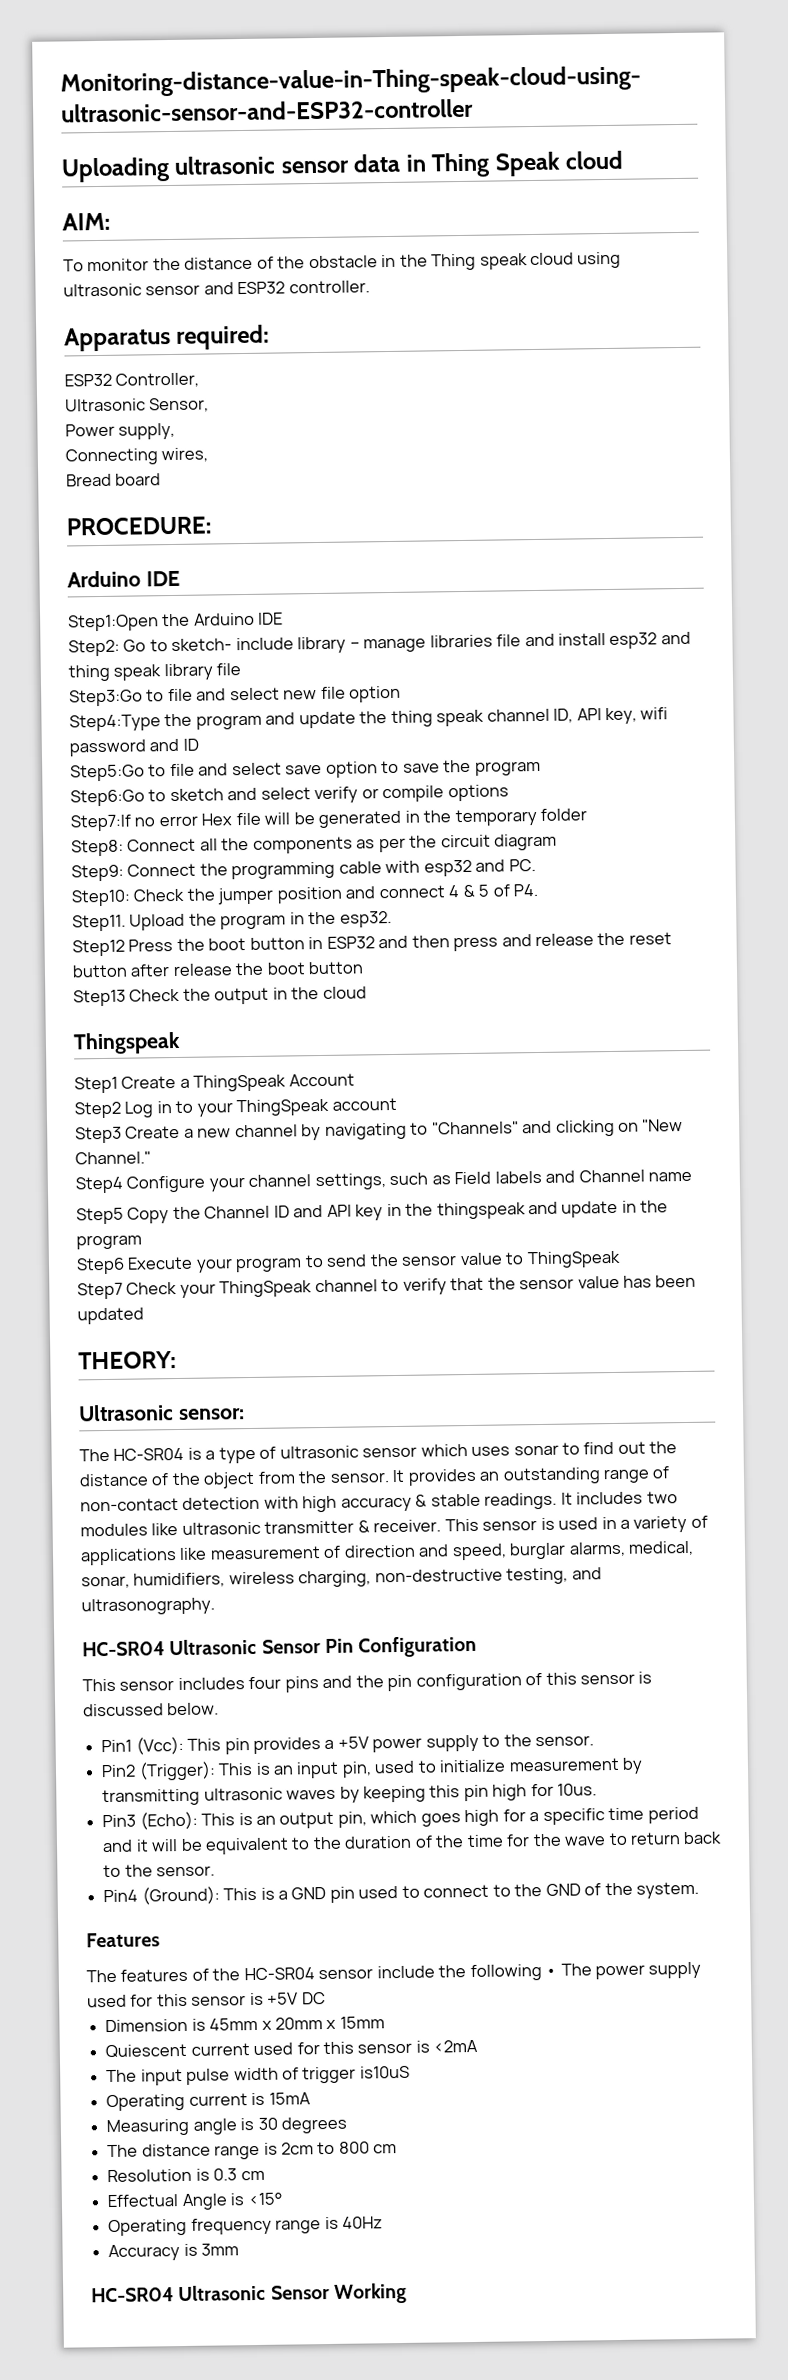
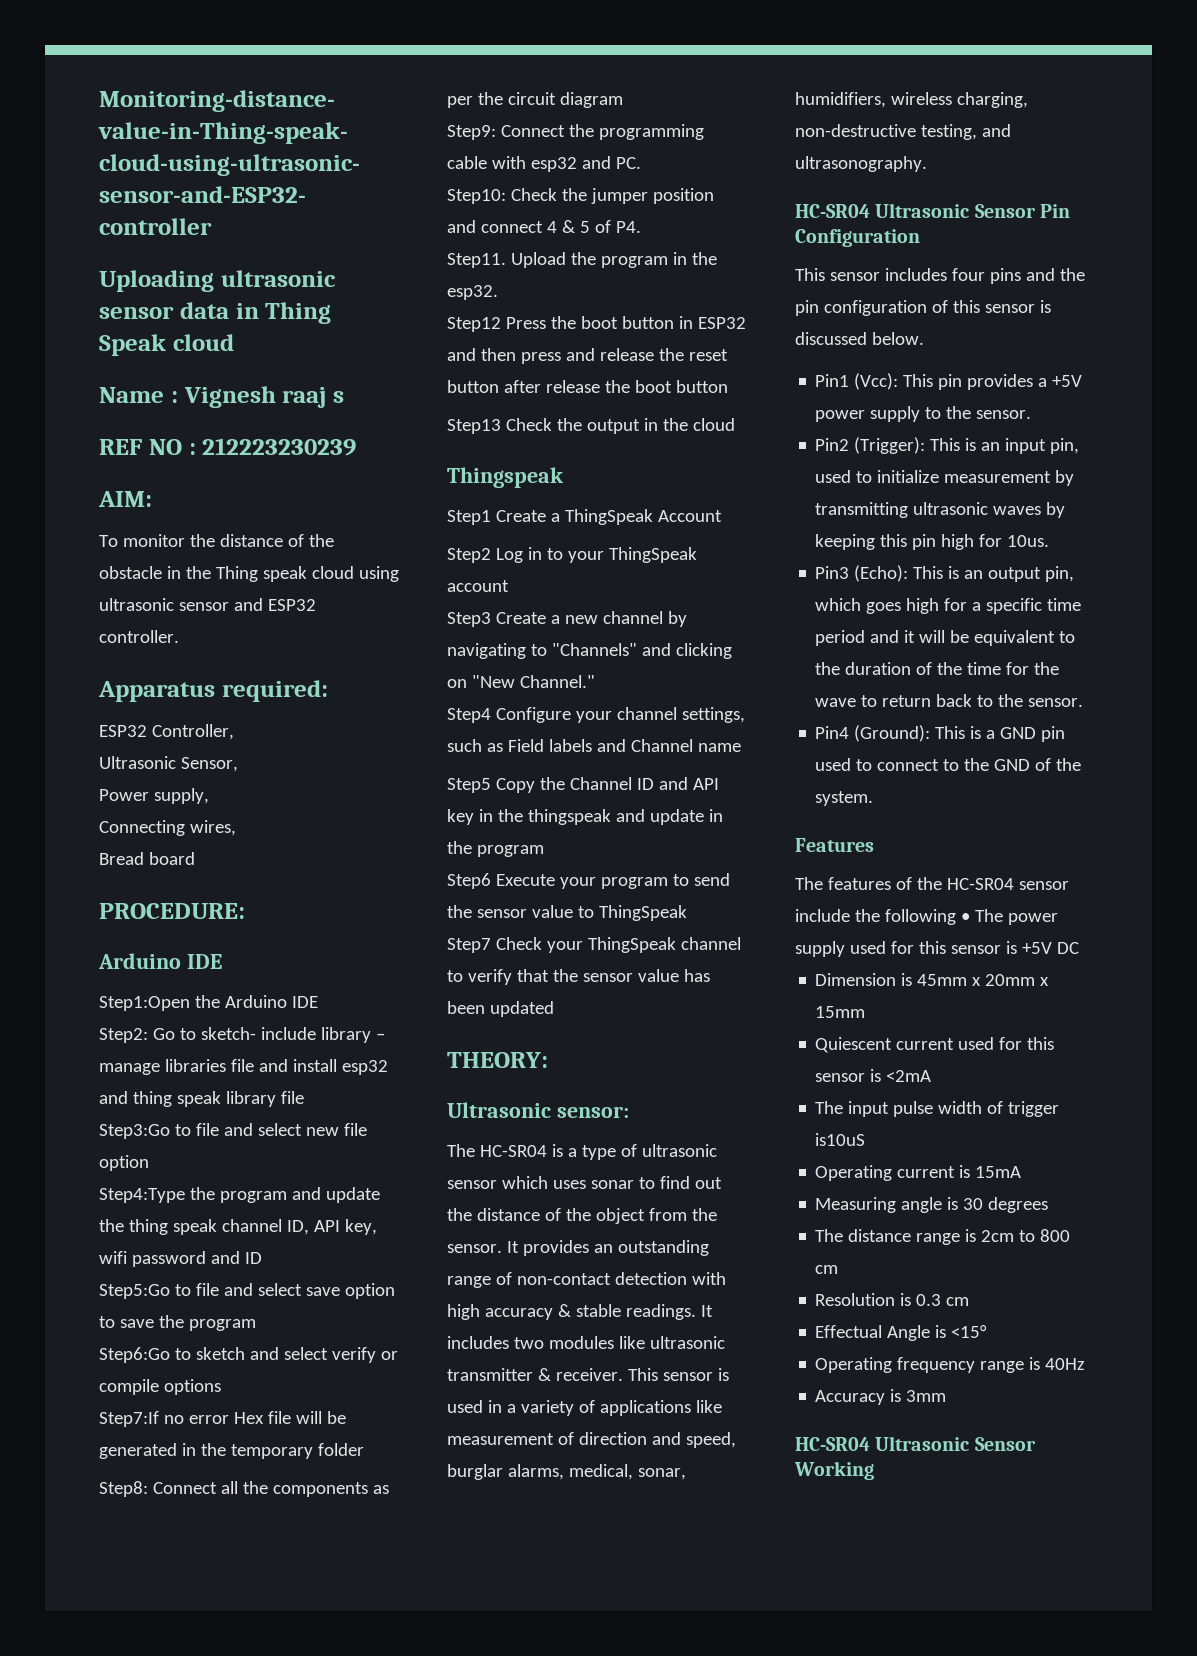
+ Name : Vignesh raaj s
+ REF NO : 212223230239

